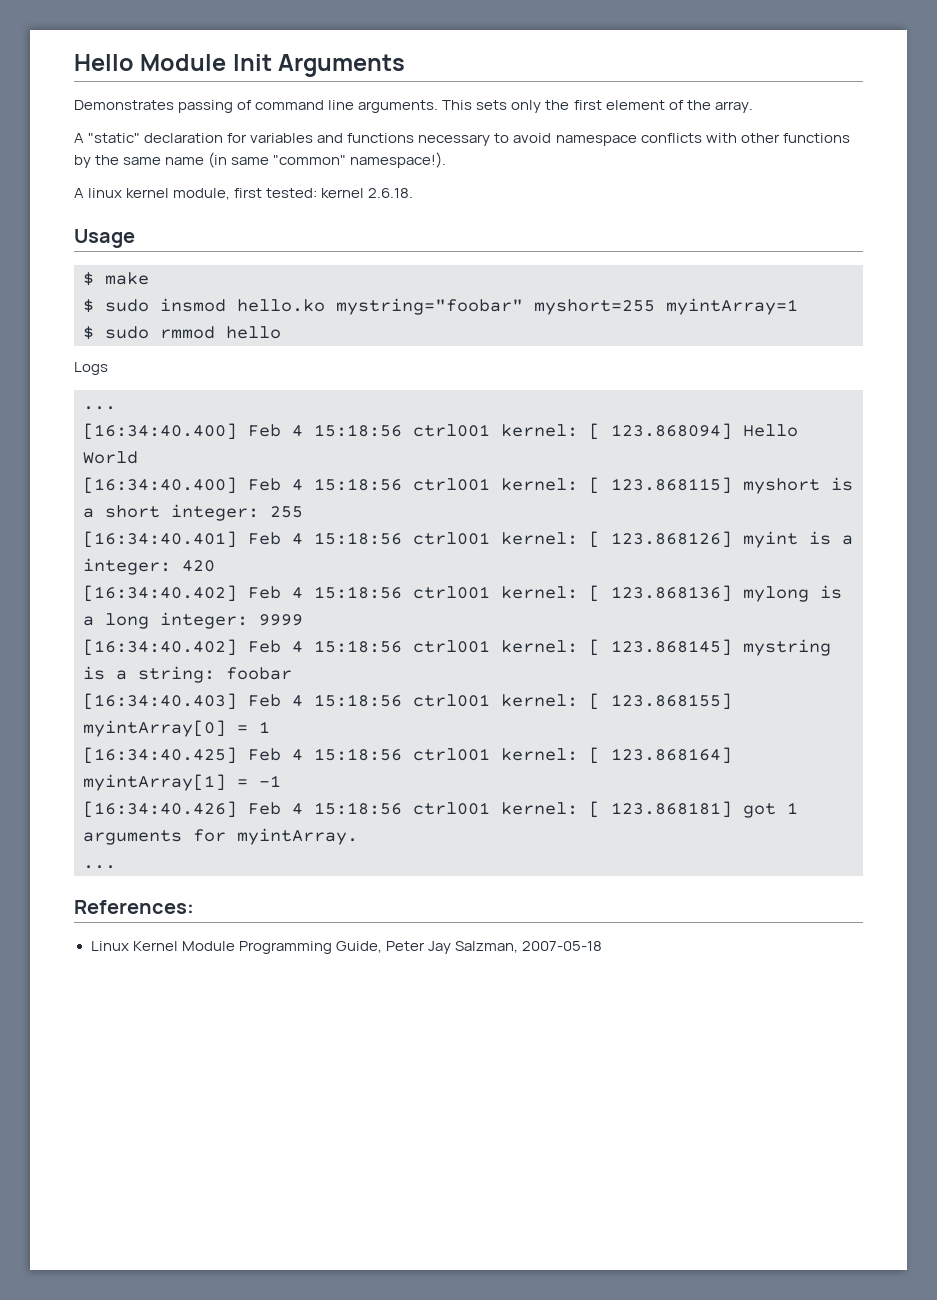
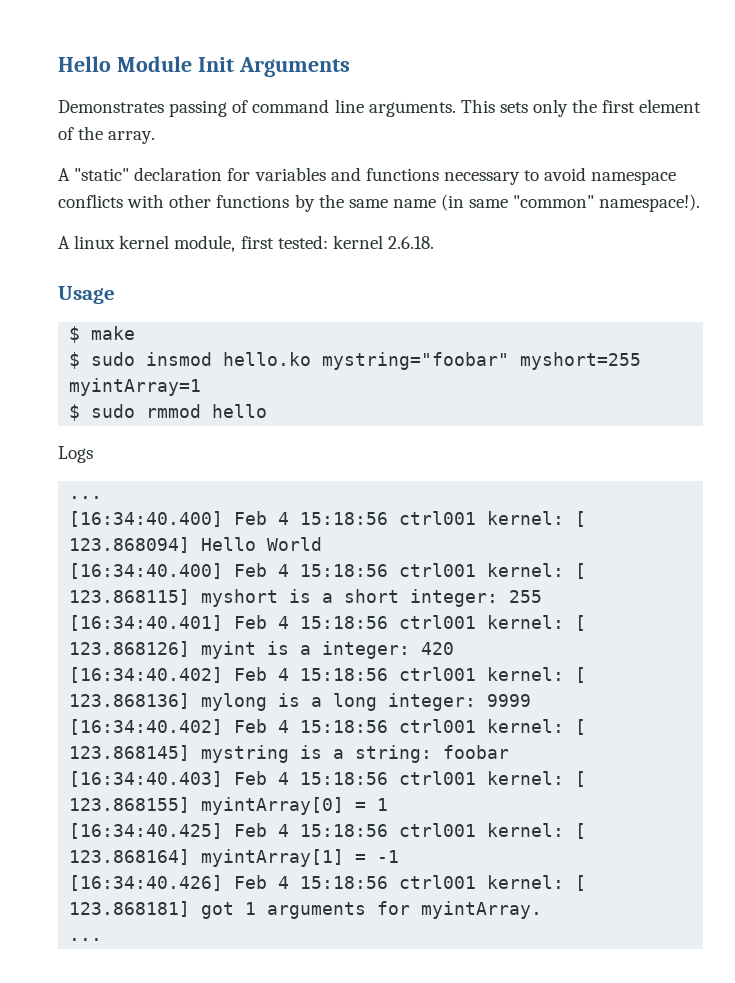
- References:
- Linux Kernel Module Programming Guide, Peter Jay Salzman, 2007-05-18

